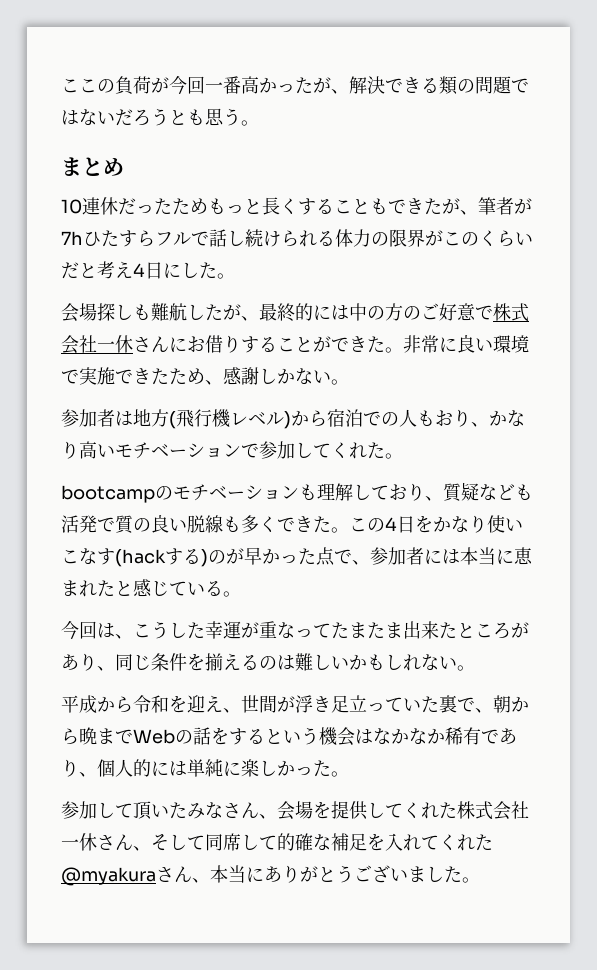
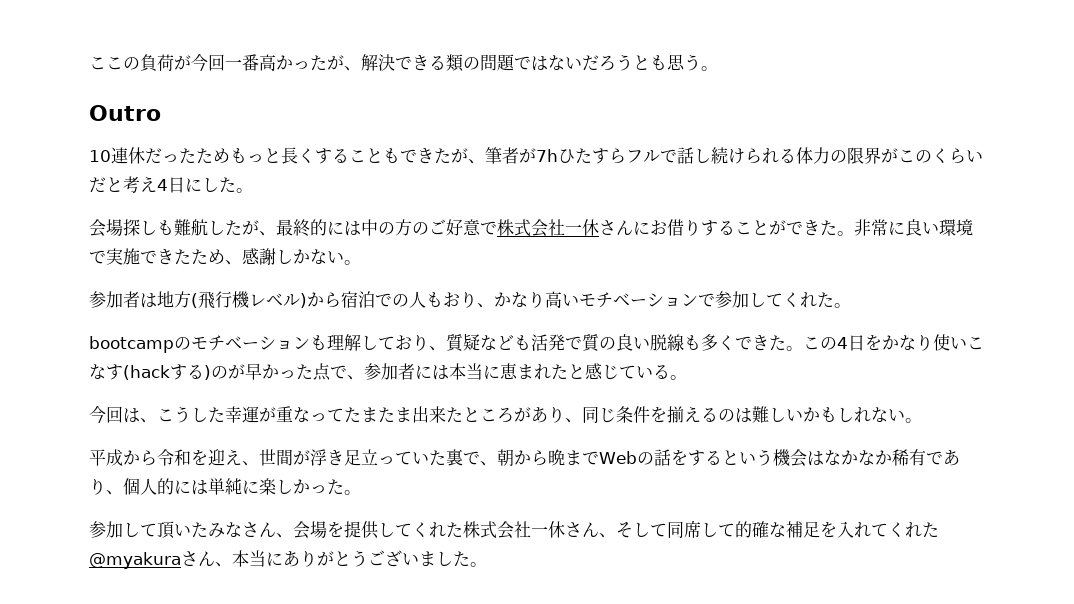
- まとめ
+ Outro

